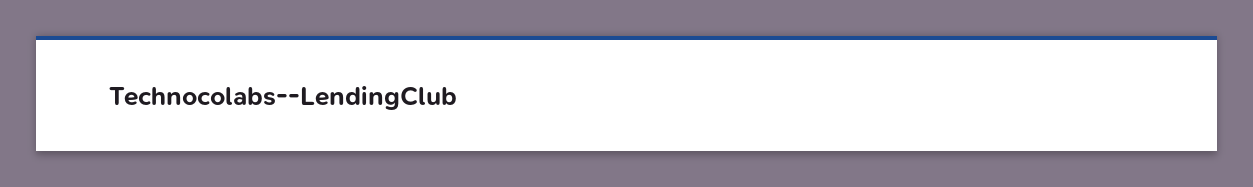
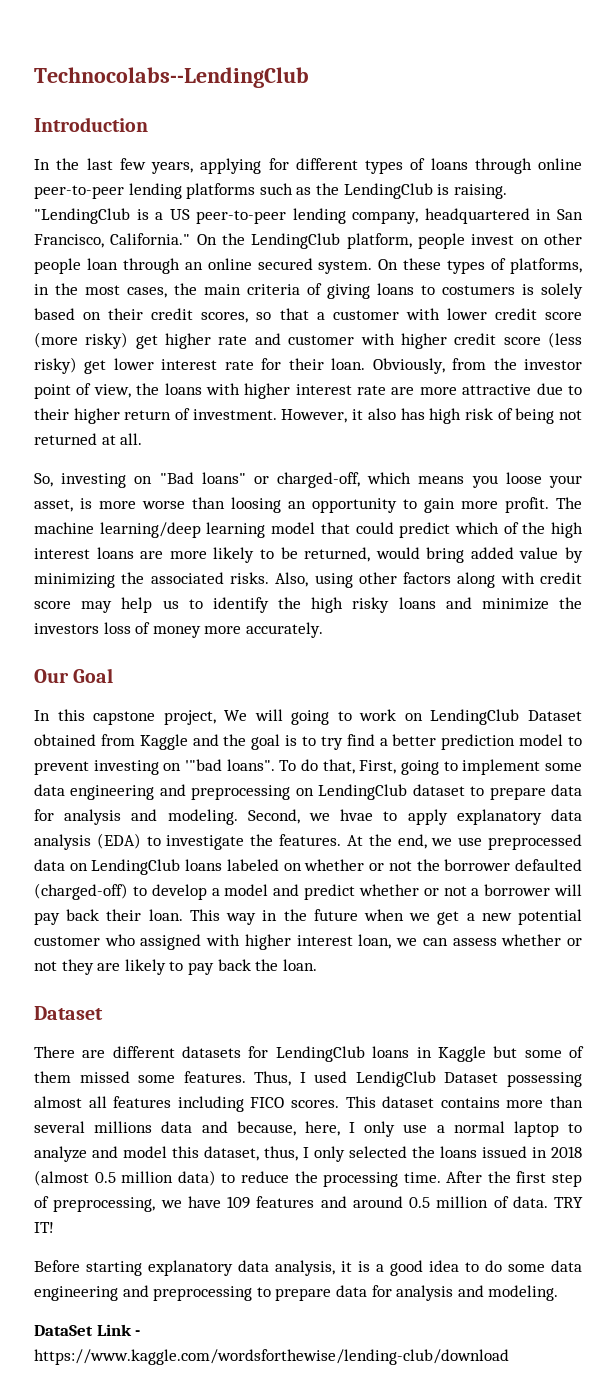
+ Introduction
+ In the last few years, applying for different types of loans through online peer-to-peer lending platforms such as the LendingClub is raising. "LendingClub is a US peer-to-peer lending company, headquartered in San Francisco, California." On the LendingClub platform, people invest on other people loan through an online secured system. On these types of platforms, in the most cases, the main criteria of giving loans to costumers is solely based on their credit scores, so that a customer with lower credit score (more risky) get higher rate and customer with higher credit score (less risky) get lower interest rate for their loan. Obviously, from the investor point of view, the loans with higher interest rate are more attractive due to their higher return of investment. However, it also has high risk of being not returned at all.
+ So, investing on "Bad loans" or charged-off, which means you loose your asset, is more worse than loosing an opportunity to gain more profit. The machine learning/deep learning model that could predict which of the high interest loans are more likely to be returned, would bring added value by minimizing the associated risks. Also, using other factors along with credit score may help us to identify the high risky loans and minimize the investors loss of money more accurately.
+ Our Goal
+ In this capstone project, We will going to work on LendingClub Dataset obtained from Kaggle and the goal is to try find a better prediction model to prevent investing on '"bad loans". To do that, First, going to implement some data engineering and preprocessing on LendingClub dataset to prepare data for analysis and modeling. Second, we hvae to apply explanatory data analysis (EDA) to investigate the features. At the end, we use preprocessed data on LendingClub loans labeled on whether or not the borrower defaulted (charged-off) to develop a model and predict whether or not a borrower will pay back their loan. This way in the future when we get a new potential customer who assigned with higher interest loan, we can assess whether or not they are likely to pay back the loan.
+ Dataset
+ There are different datasets for LendingClub loans in Kaggle but some of them missed some features. Thus, I used LendigClub Dataset possessing almost all features including FICO scores. This dataset contains more than several millions data and because, here, I only use a normal laptop to analyze and model this dataset, thus, I only selected the loans issued in 2018 (almost 0.5 million data) to reduce the processing time. After the first step of preprocessing, we have 109 features and around 0.5 million of data. TRY IT!
+ Before starting explanatory data analysis, it is a good idea to do some data engineering and preprocessing to prepare data for analysis and modeling.
+ DataSet Link - https://www.kaggle.com/wordsforthewise/lending-club/download

